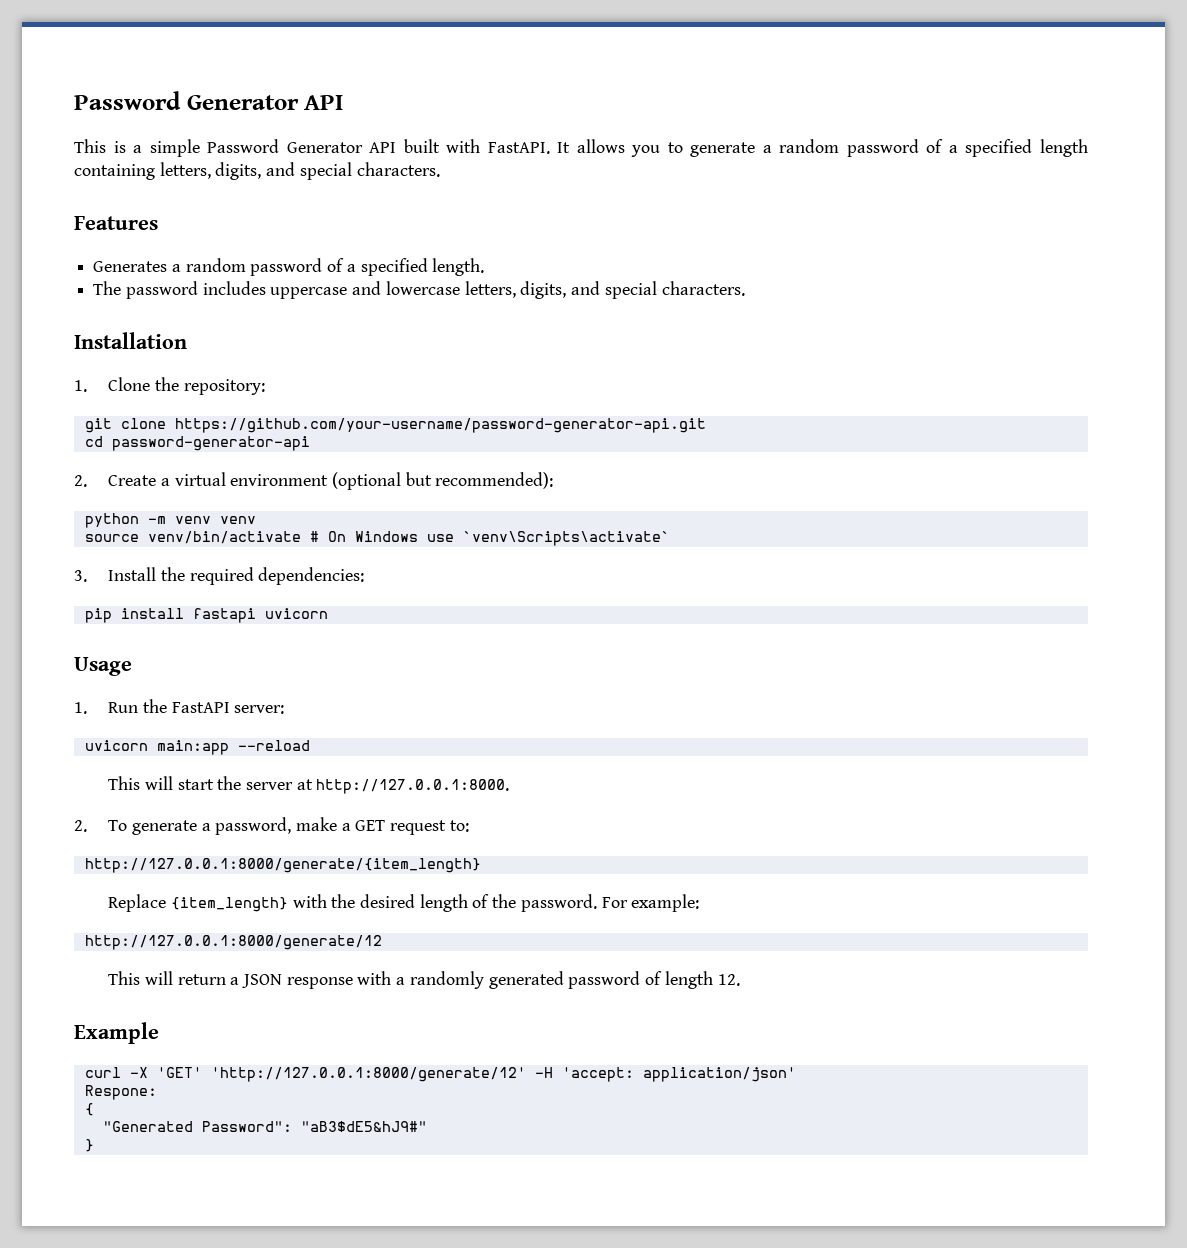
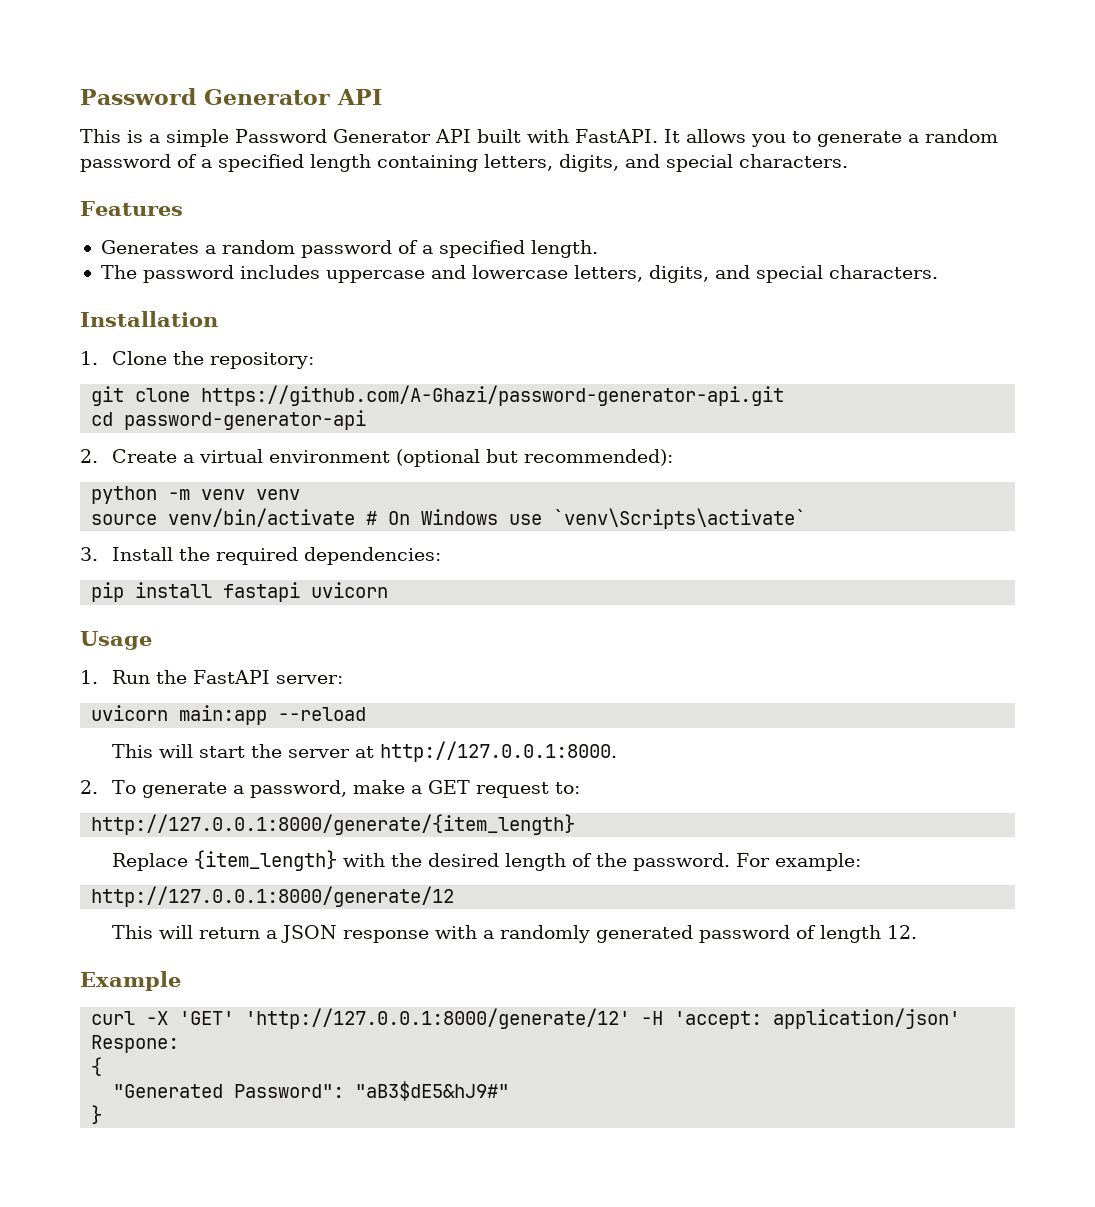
- git clone https://github.com/your-username/password-generator-api.git
+ git clone https://github.com/A-Ghazi/password-generator-api.git

